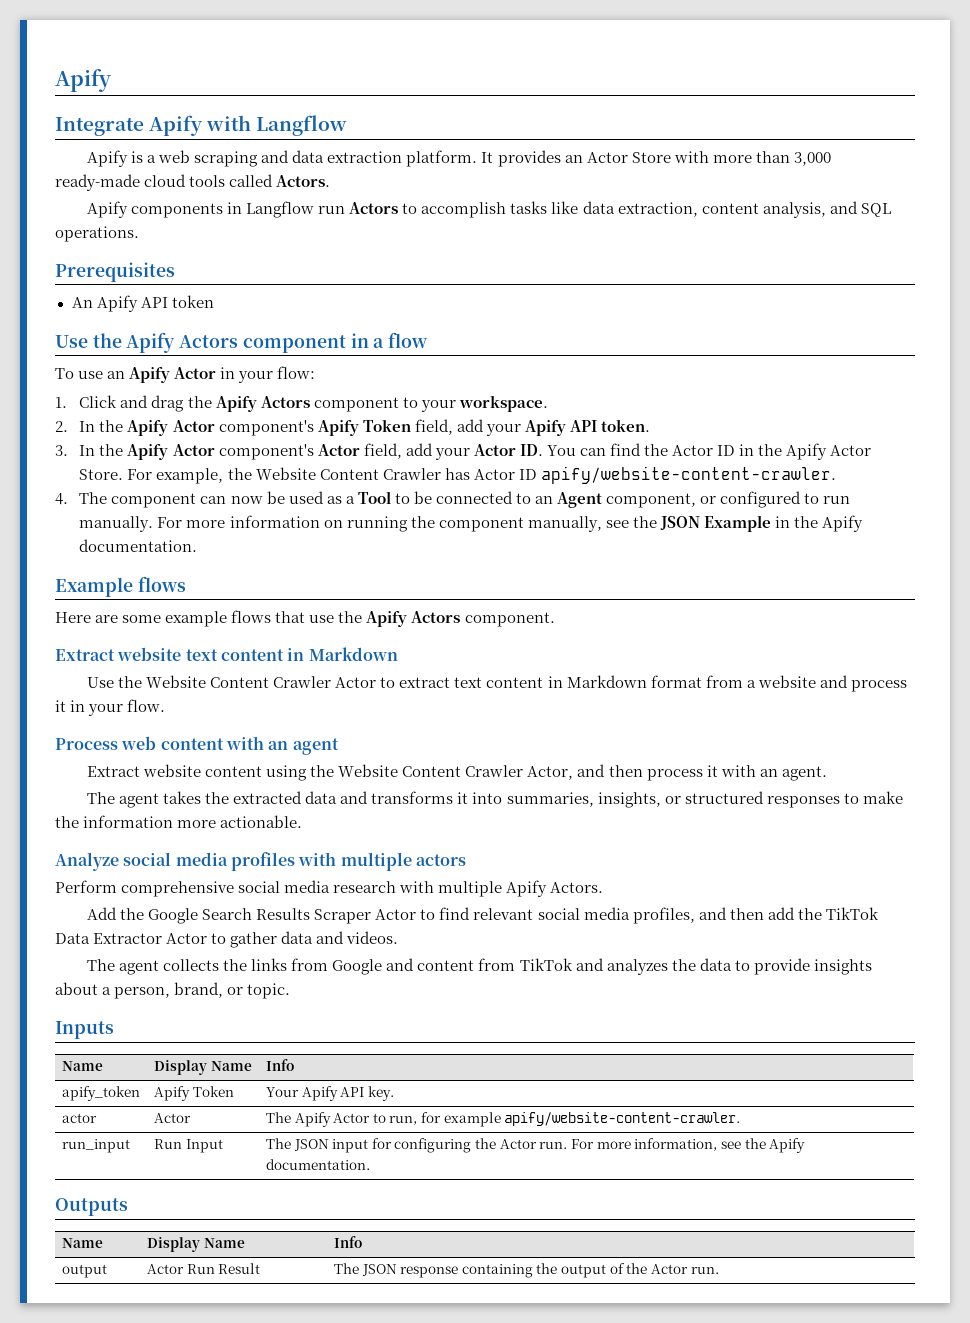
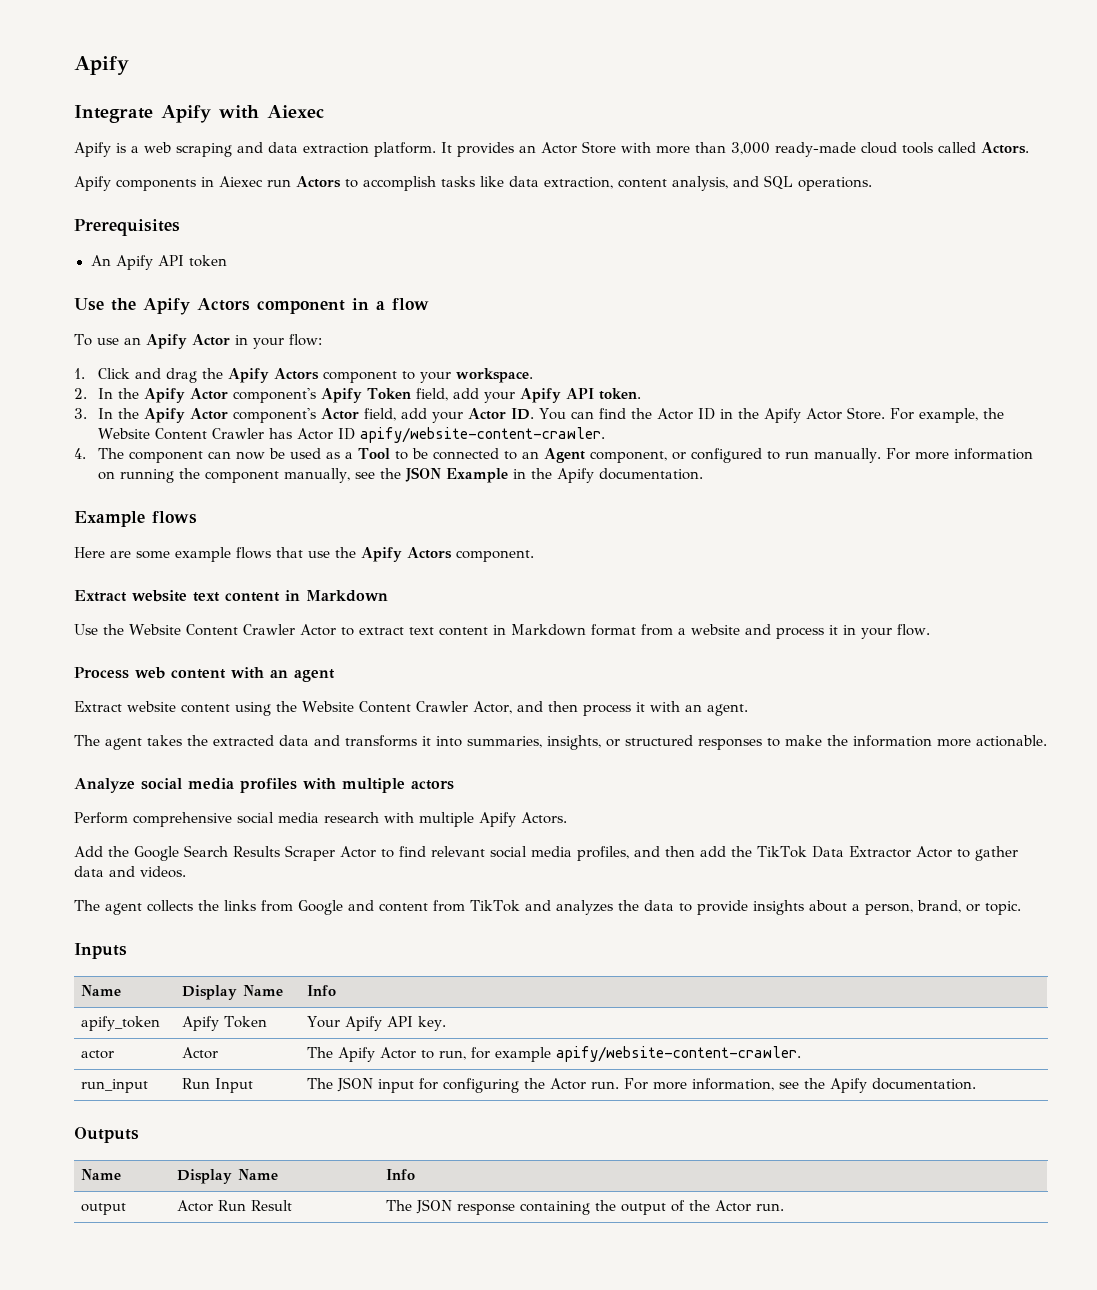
- Integrate Apify with Langflow
+ Integrate Apify with Aiexec
- Apify components in Langflow run Actors to accomplish tasks like data extraction, content analysis, and SQL operations.
+ Apify components in Aiexec run Actors to accomplish tasks like data extraction, content analysis, and SQL operations.

